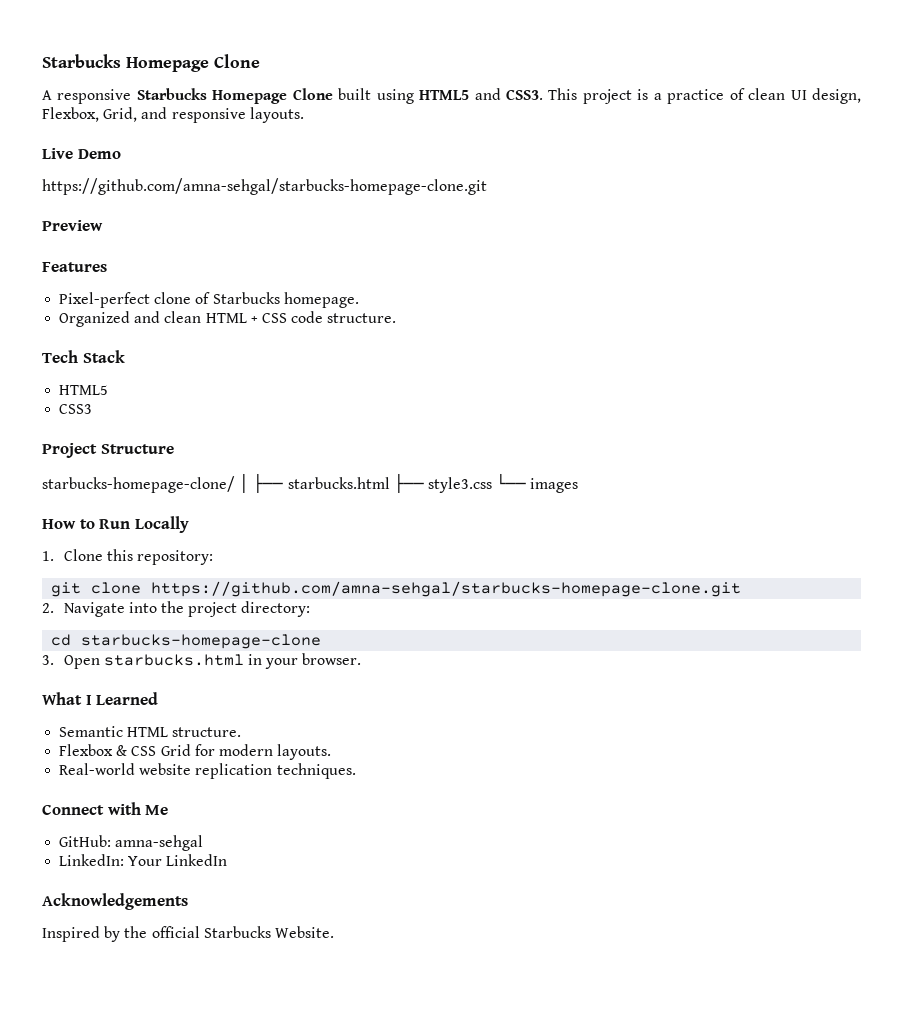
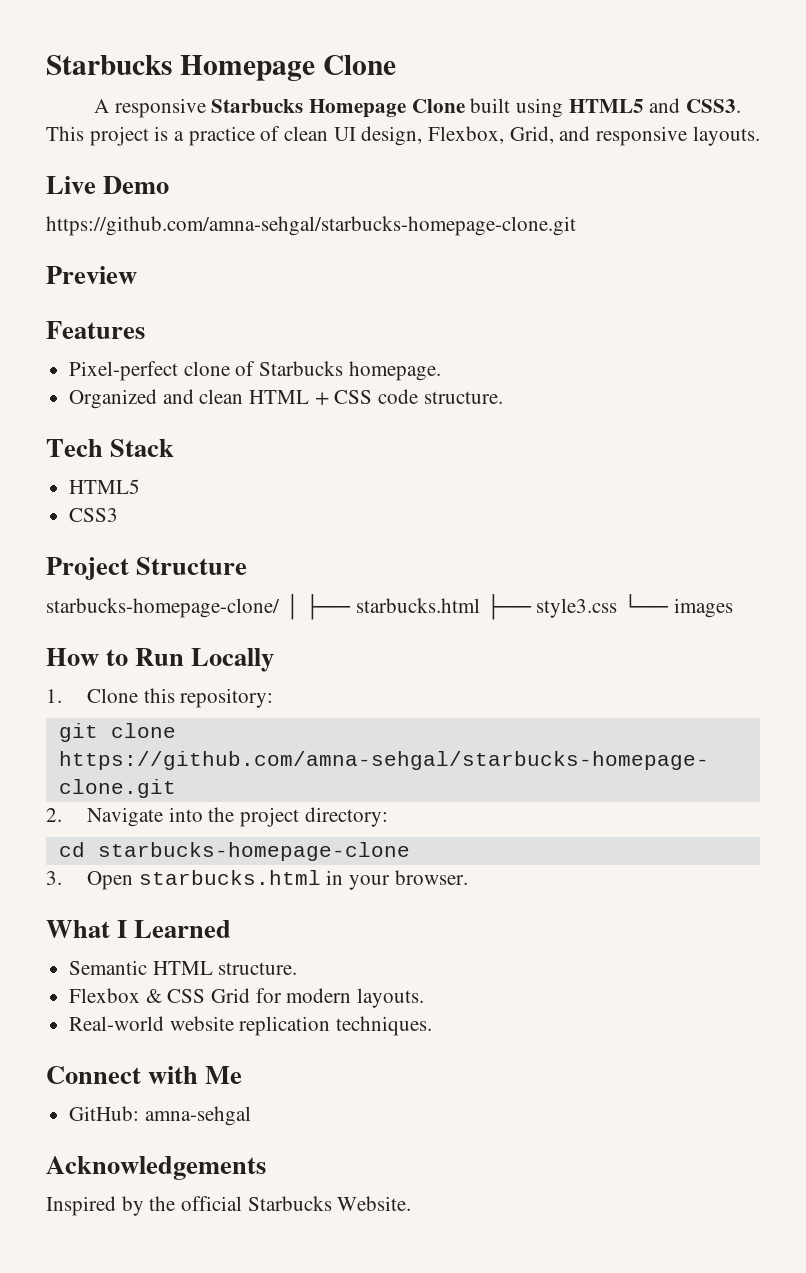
- LinkedIn: Your LinkedIn

